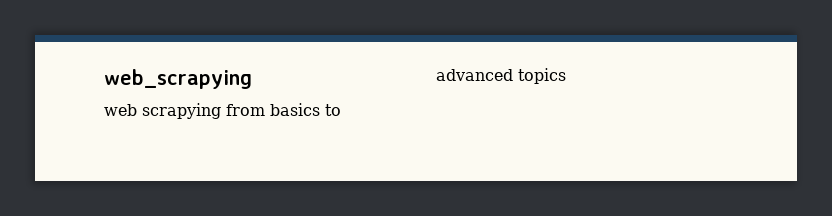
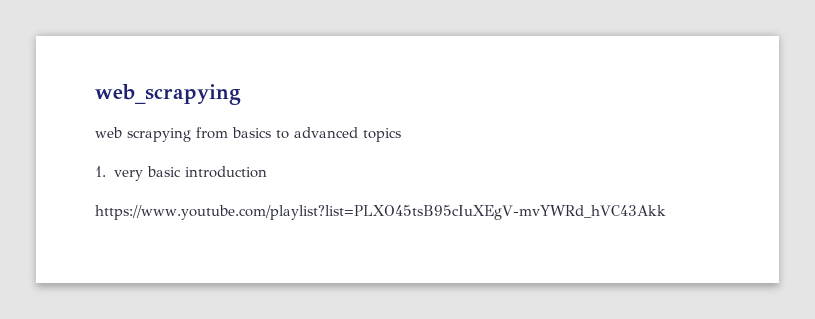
+ 1. very basic introduction
+ https://www.youtube.com/playlist?list=PLXO45tsB95cIuXEgV-mvYWRd_hVC43Akk

